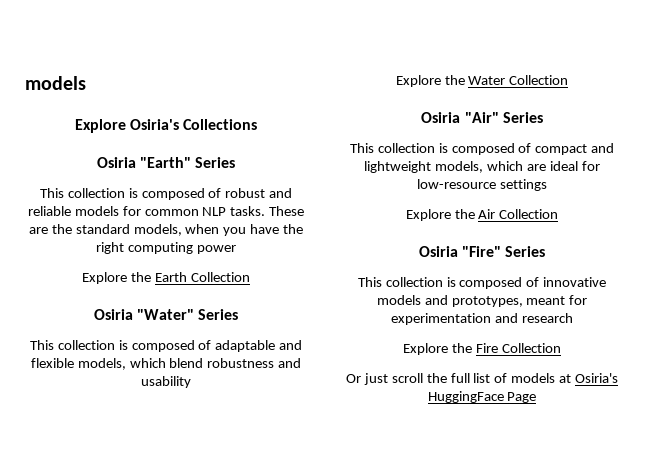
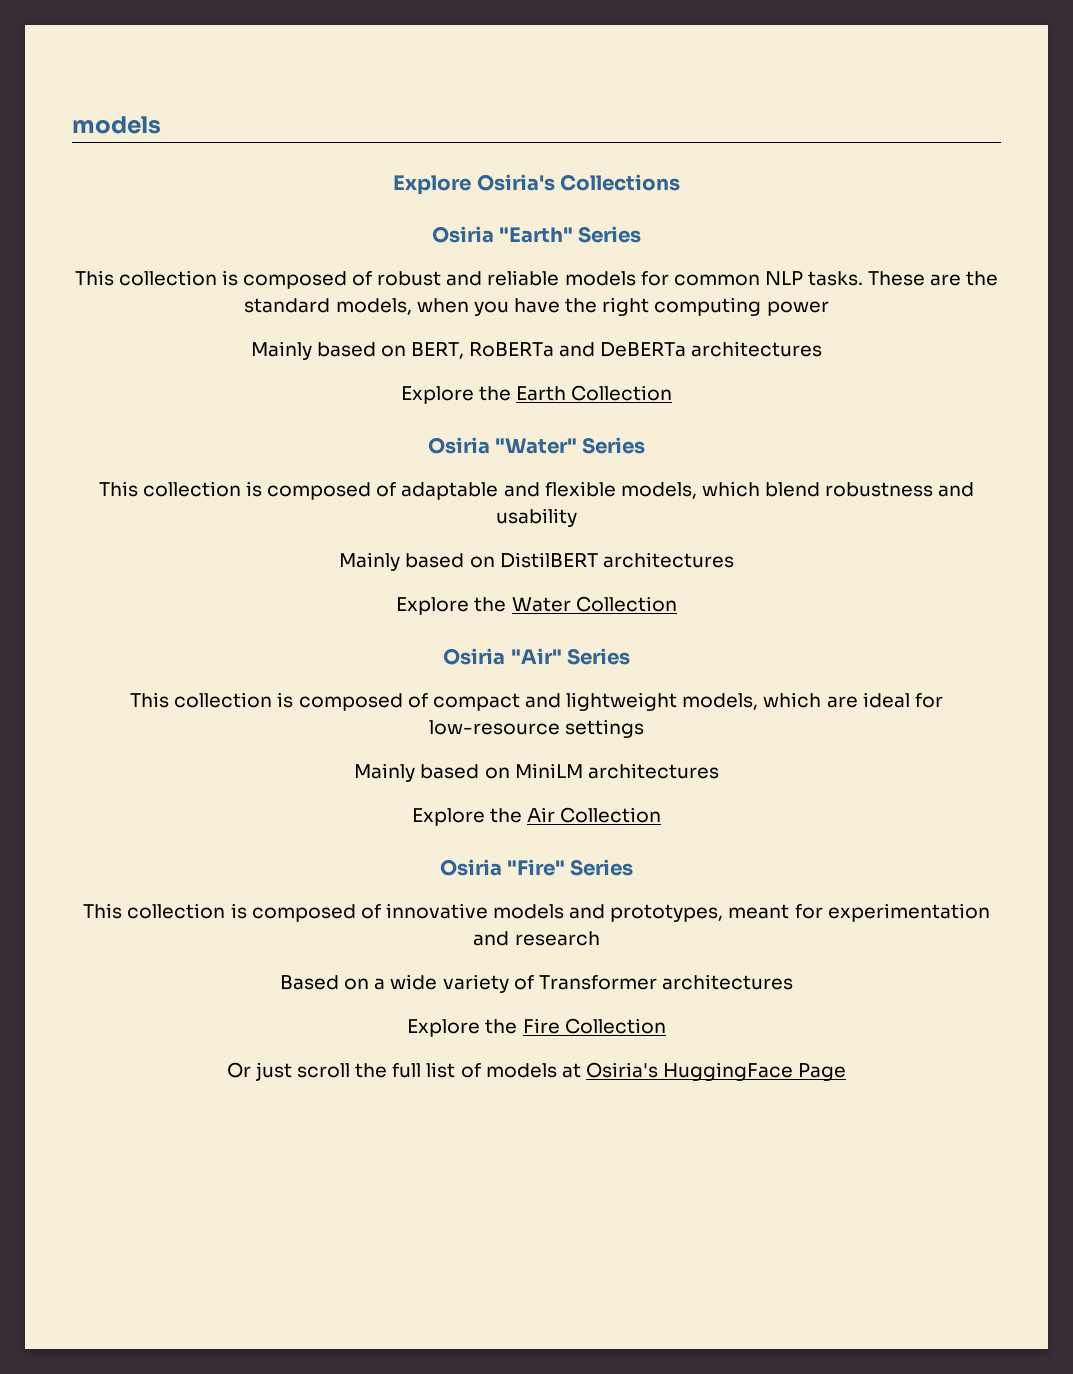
+ Mainly based on BERT, RoBERTa and DeBERTa architectures
+ Mainly based on DistilBERT architectures
+ Mainly based on MiniLM architectures
+ Based on a wide variety of Transformer architectures

